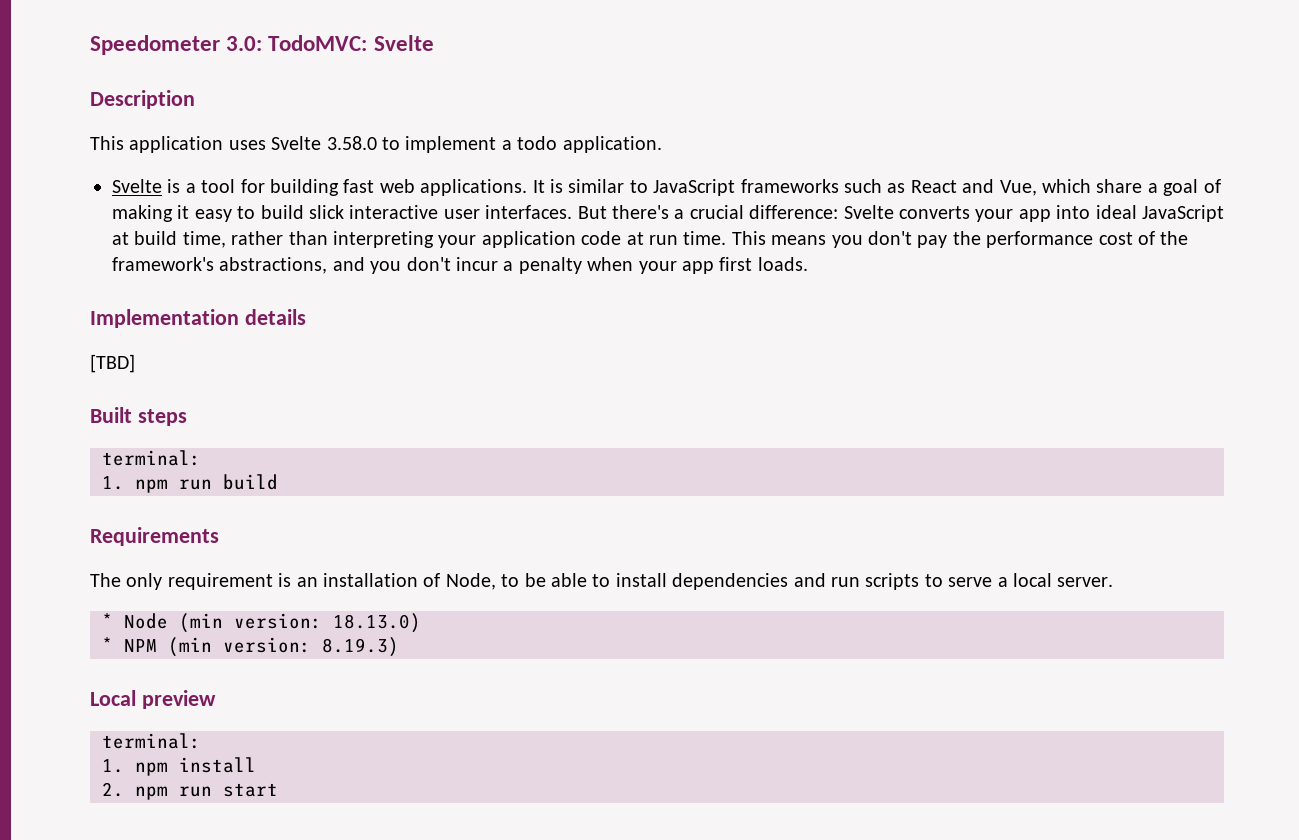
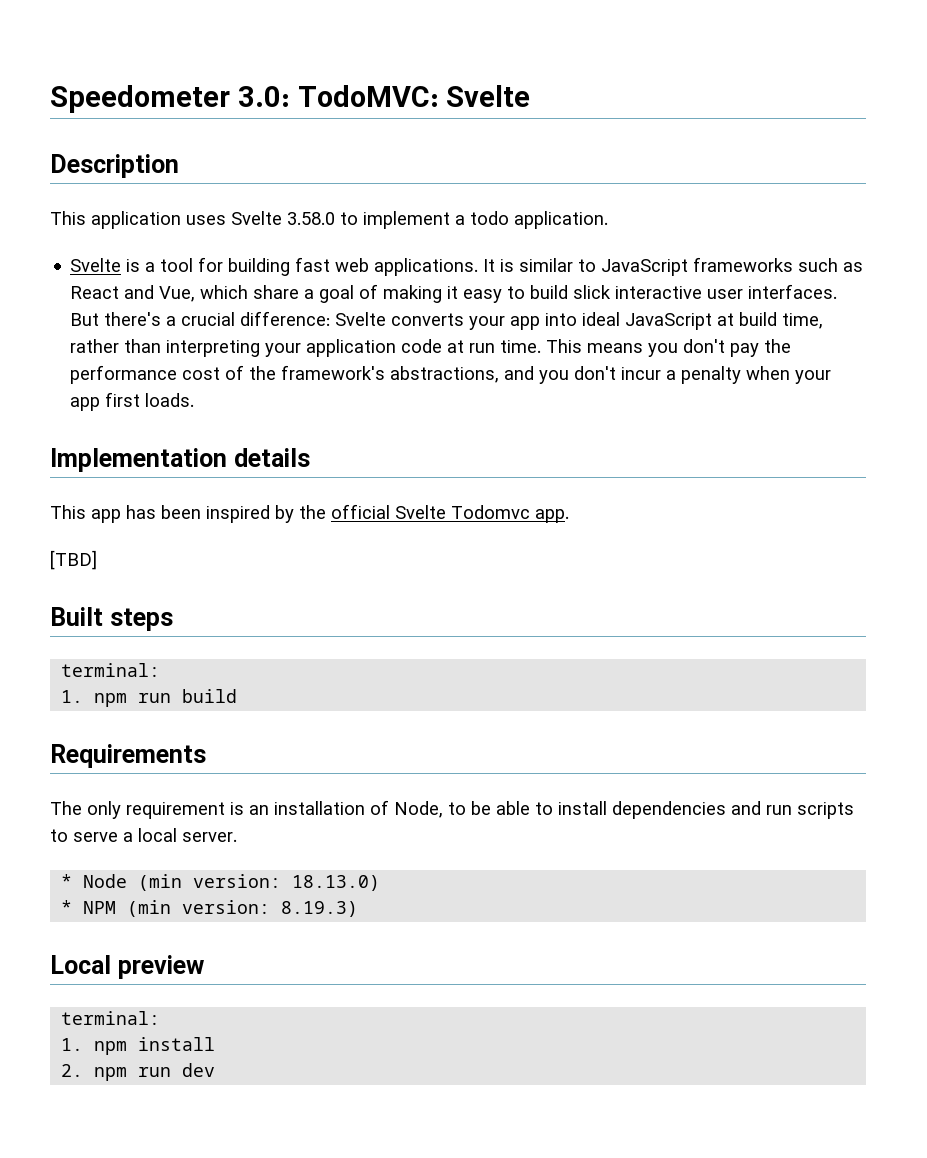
+ This app has been inspired by the official Svelte Todomvc app.
- 2. npm run start
+ 2. npm run dev

